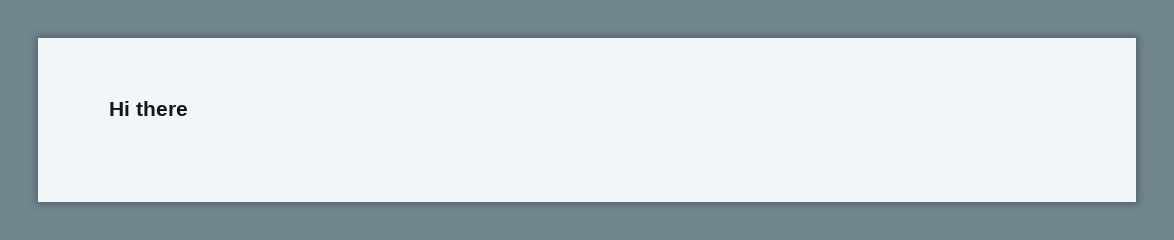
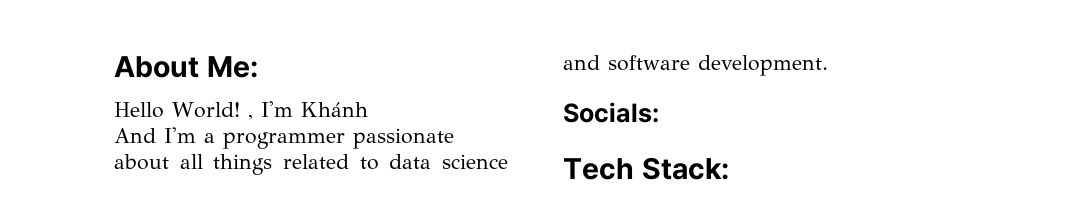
- Hi there
+ About Me:
+ Hello World! , I'm Khánh
+ And I'm a programmer passionate about all things related to data science and software development.
+ Socials:
+ Tech Stack:

